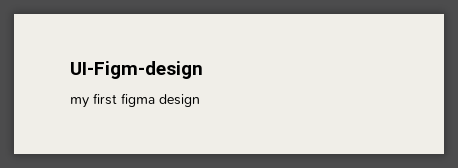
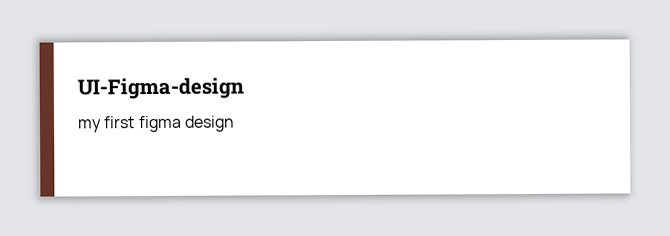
- UI-Figm-design
+ UI-Figma-design

